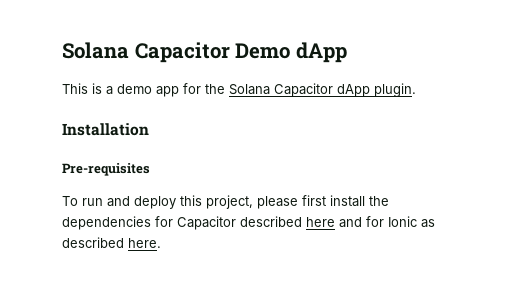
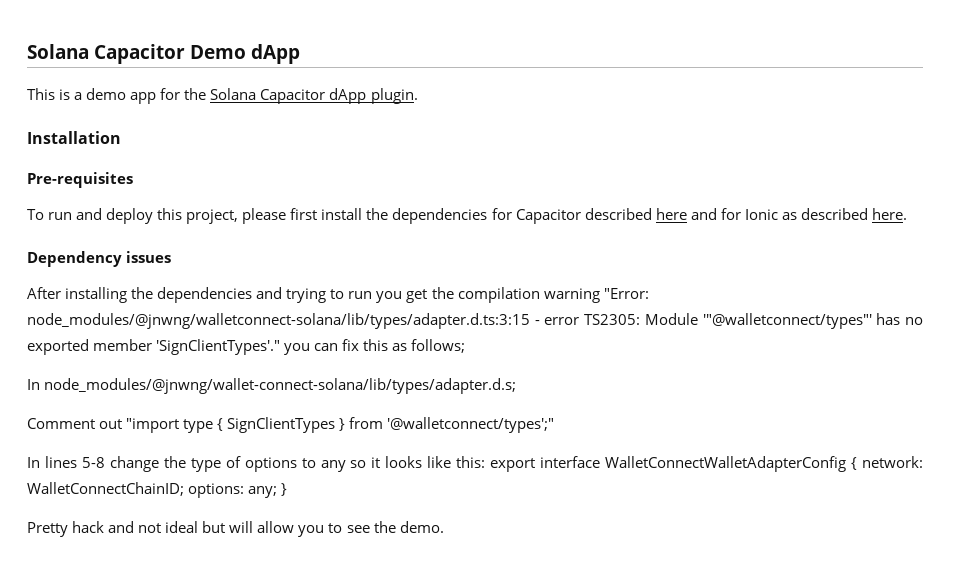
+ Dependency issues
+ After installing the dependencies and trying to run you get the compilation warning "Error: node_modules/@jnwng/walletconnect-solana/lib/types/adapter.d.ts:3:15 - error TS2305: Module '"@walletconnect/types"' has no exported member 'SignClientTypes'." you can fix this as follows;
+ In node_modules/@jnwng/wallet-connect-solana/lib/types/adapter.d.s;
+ Comment out "import type { SignClientTypes } from '@walletconnect/types';"
+ In lines 5-8 change the type of options to any so it looks like this: export interface WalletConnectWalletAdapterConfig { network: WalletConnectChainID; options: any; }
+ Pretty hack and not ideal but will allow you to see the demo.

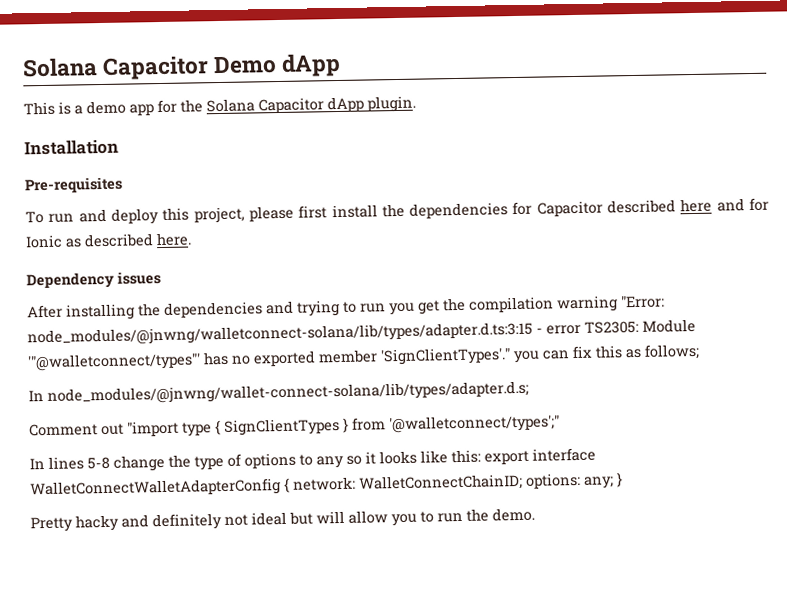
- Pretty hack and not ideal but will allow you to see the demo.
+ Pretty hacky and definitely not ideal but will allow you to run the demo.

